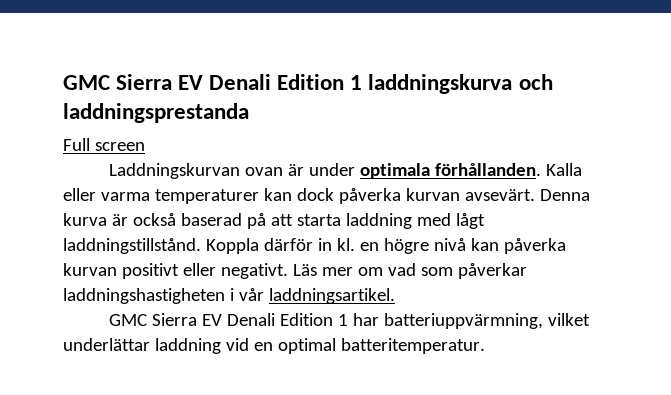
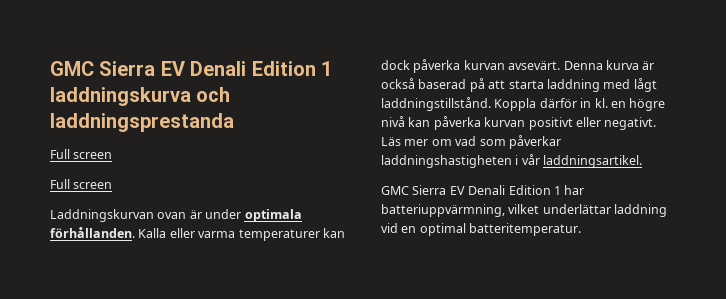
  GMC Sierra EV Denali Edition 1 laddningskurva och laddningsprestanda
+ Full screen

